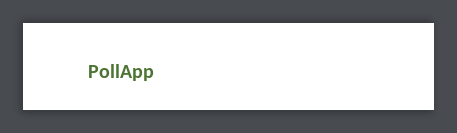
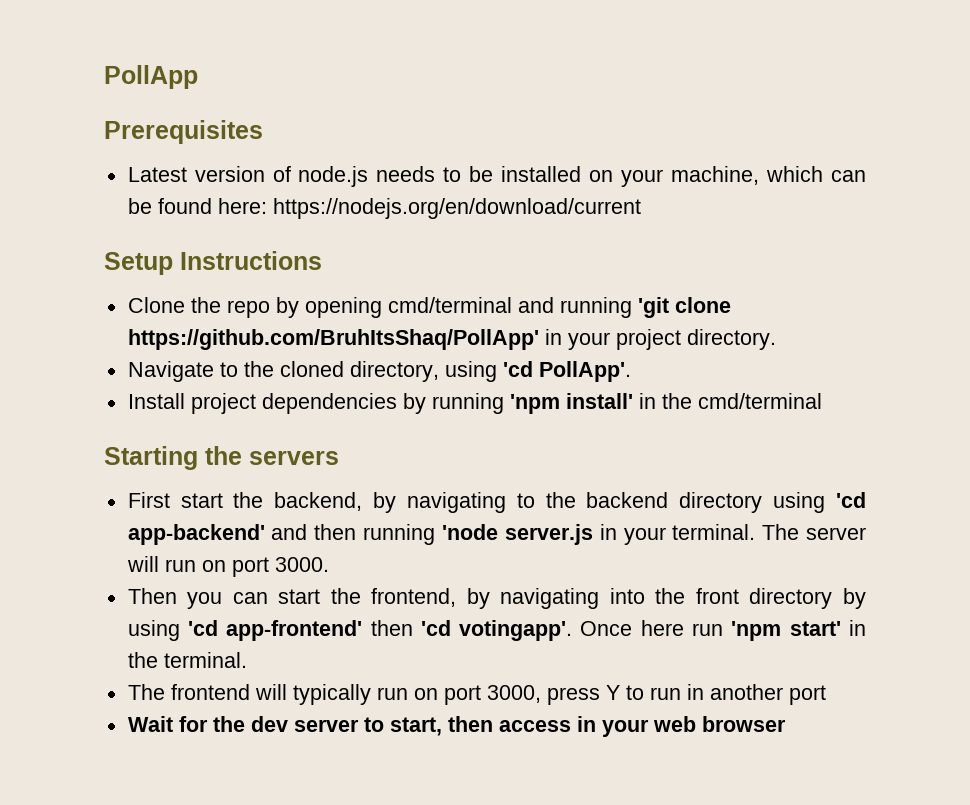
+ Prerequisites
+ Latest version of node.js needs to be installed on your machine, which can be found here: https://nodejs.org/en/download/current
+ Setup Instructions
+ Clone the repo by opening cmd/terminal and running 'git clone https://github.com/BruhItsShaq/PollApp' in your project directory.
+ Navigate to the cloned directory, using 'cd PollApp'.
+ Install project dependencies by running 'npm install' in the cmd/terminal
+ Starting the servers
+ First start the backend, by navigating to the backend directory using 'cd app-backend' and then running 'node server.js in your terminal. The server will run on port 3000.
+ Then you can start the frontend, by navigating into the front directory by using 'cd app-frontend' then 'cd votingapp'. Once here run 'npm start' in the terminal.
+ The frontend will typically run on port 3000, press Y to run in another port
+ Wait for the dev server to start, then access in your web browser

